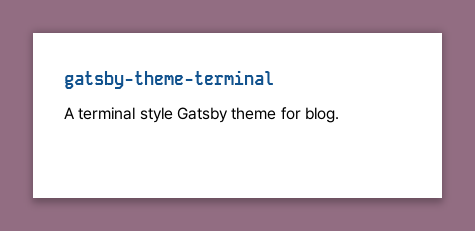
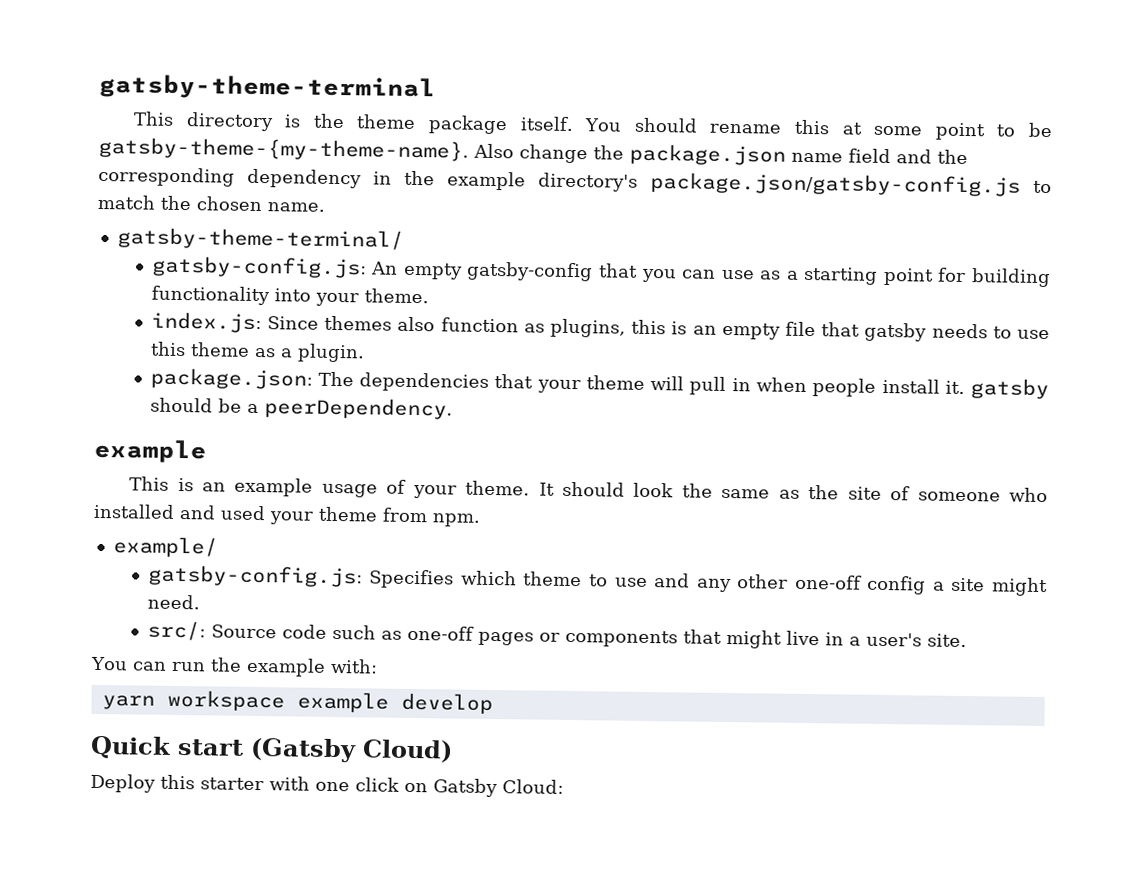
- A terminal style Gatsby theme for blog.
+ This directory is the theme package itself. You should rename this at some point to be gatsby-theme-{my-theme-name}. Also change the package.json name field and the corresponding dependency in the example directory's package.json/gatsby-config.js to match the chosen name.
+ gatsby-theme-terminal/
+ gatsby-config.js: An empty gatsby-config that you can use as a starting point for building functionality into your theme.
+ index.js: Since themes also function as plugins, this is an empty file that gatsby needs to use this theme as a plugin.
+ package.json: The dependencies that your theme will pull in when people install it. gatsby should be a peerDependency.
+ example
+ This is an example usage of your theme. It should look the same as the site of someone who installed and used your theme from npm.
+ example/
+ gatsby-config.js: Specifies which theme to use and any other one-off config a site might need.
+ src/: Source code such as one-off pages or components that might live in a user's site.
+ You can run the example with:
+ yarn workspace example develop
+ Quick start (Gatsby Cloud)
+ Deploy this starter with one click on Gatsby Cloud:

